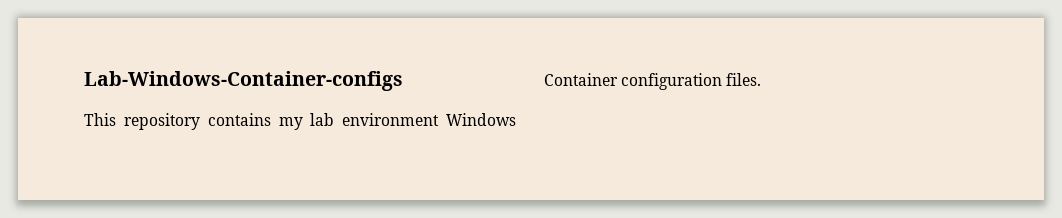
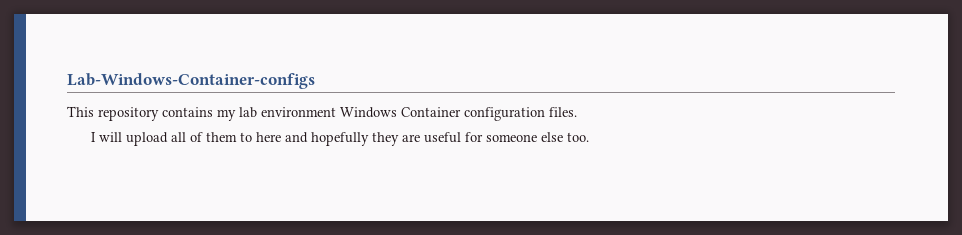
+ I will upload all of them to here and hopefully they are useful for someone else too.

